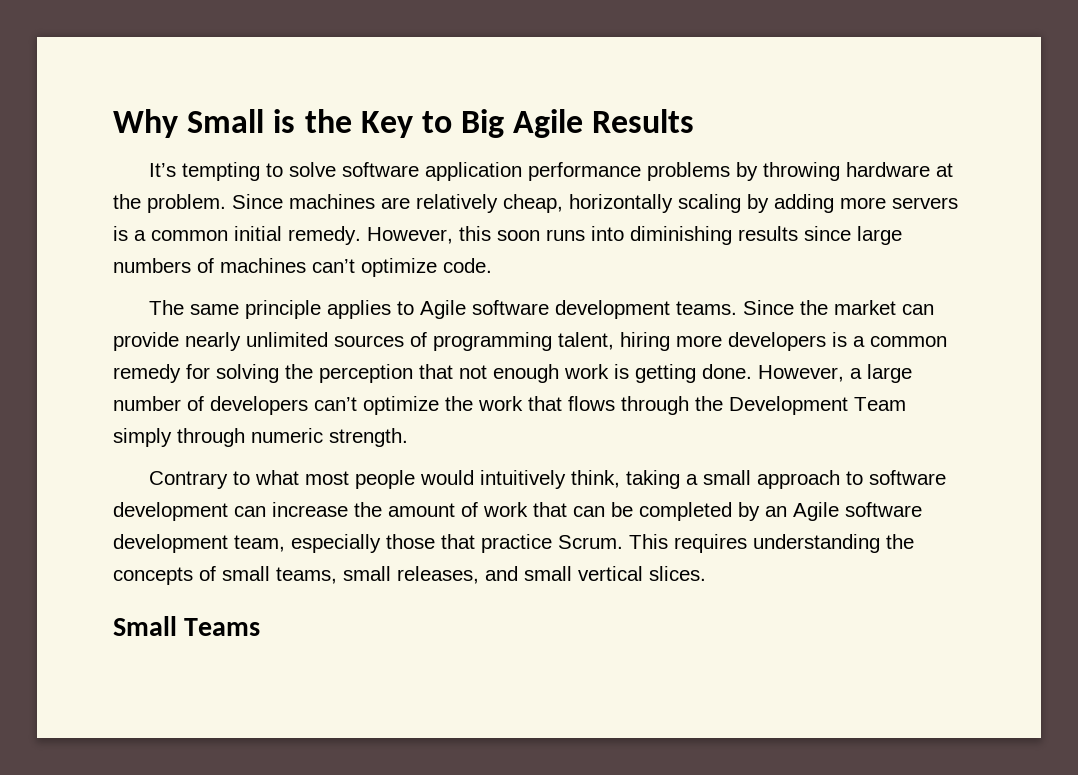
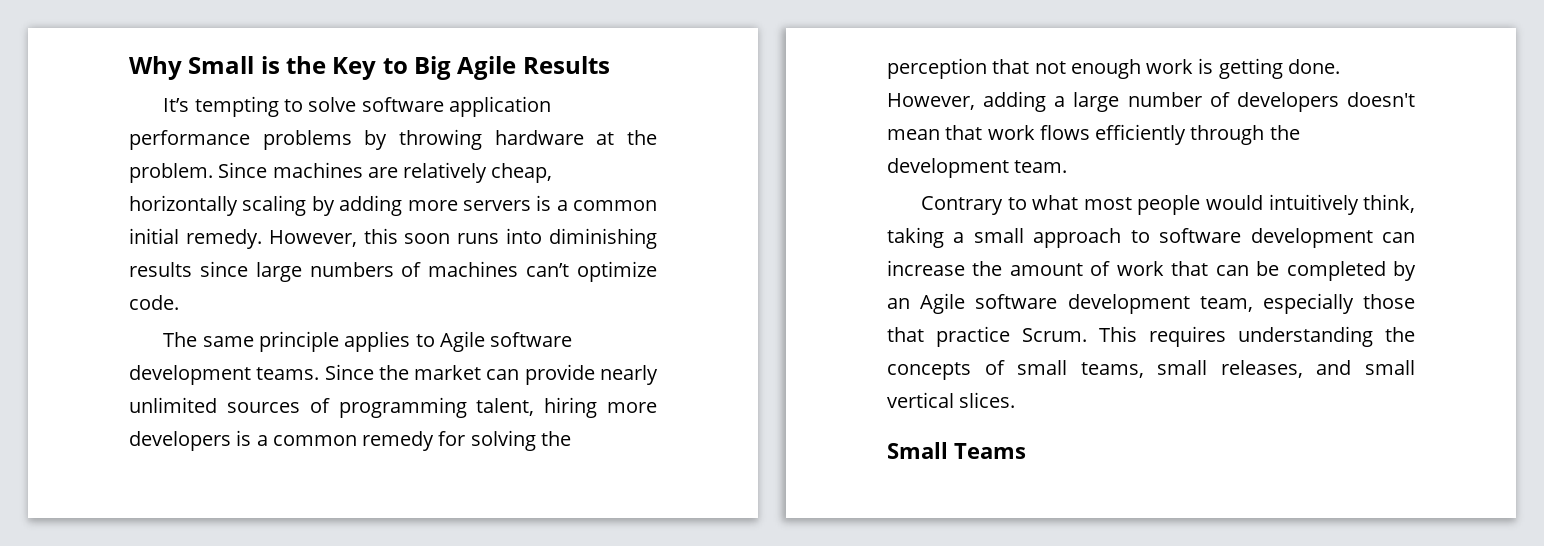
- However, a large number of developers can’t optimize the work that flows through the Development Team simply through numeric strength.
+ However, adding a large number of developers doesn't mean that work flows efficiently through the development team.

